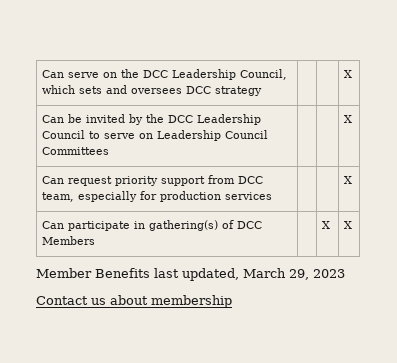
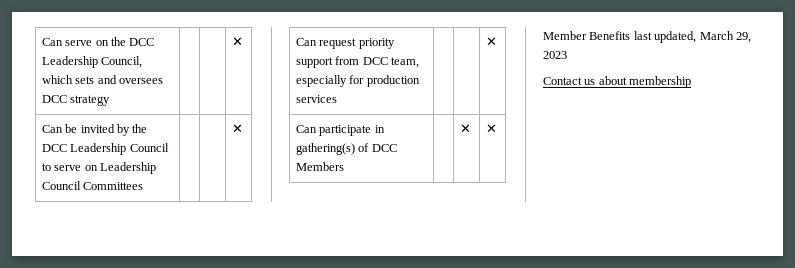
- Can serve on the DCC Leadership Council, which sets and oversees DCC strategy | | | X
+ Can serve on the DCC Leadership Council, which sets and oversees DCC strategy | | | ✕
- Can be invited by the DCC Leadership Council to serve on Leadership Council Committees | | | X
+ Can be invited by the DCC Leadership Council to serve on Leadership Council Committees | | | ✕
- Can request priority support from DCC team, especially for production services | | | X
+ Can request priority support from DCC team, especially for production services | | | ✕
- Can participate in gathering(s) of DCC Members | | X | X
+ Can participate in gathering(s) of DCC Members | | ✕ | ✕

